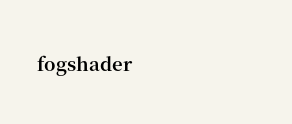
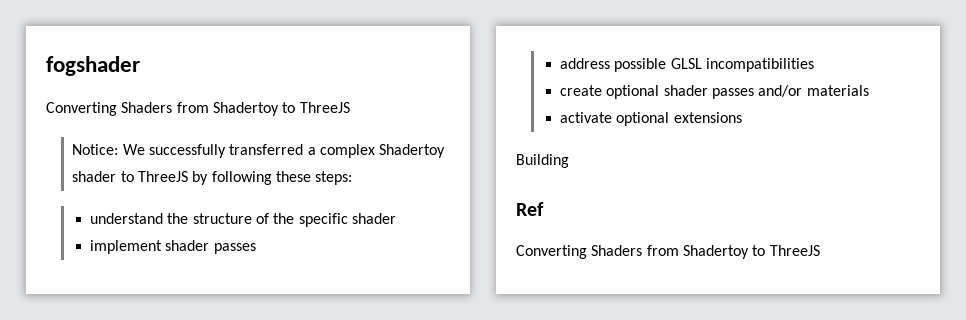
  fogshader
+ Converting Shaders from Shadertoy to ThreeJS
+ Notice: We successfully transferred a complex Shadertoy shader to ThreeJS by following these steps:
+ understand the structure of the specific shader
+ implement shader passes
+ address possible GLSL incompatibilities
+ create optional shader passes and/or materials
+ activate optional extensions
+ Building
+ Ref
+ Converting Shaders from Shadertoy to ThreeJS

